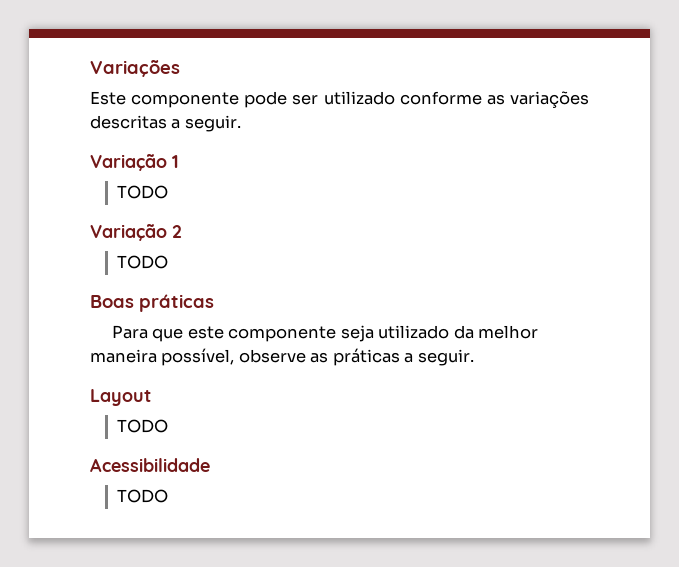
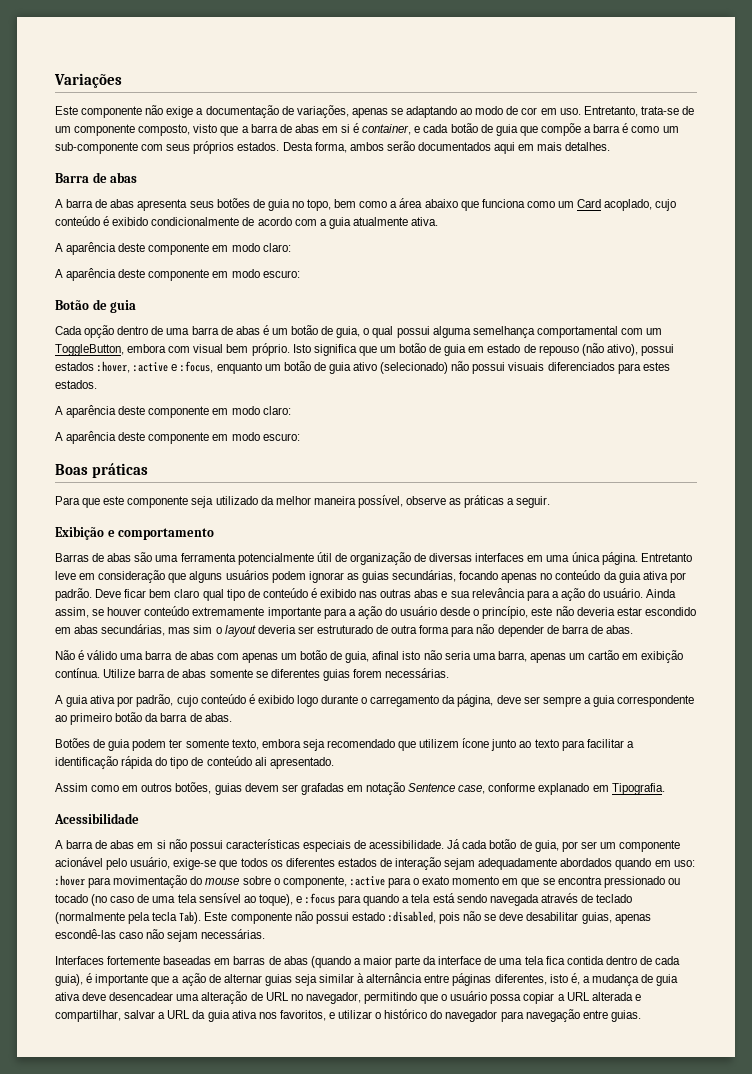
- Este componente pode ser utilizado conforme as variações descritas a seguir.
- Variação 1
- TODO
- Variação 2
- TODO
+ Este componente não exige a documentação de variações, apenas se adaptando ao modo de cor em uso. Entretanto, trata-se de um componente composto, visto que a barra de abas em si é container, e cada botão de guia que compõe a barra é como um sub-componente com seus próprios estados. Desta forma, ambos serão documentados aqui em mais detalhes.
+ Barra de abas
+ A barra de abas apresenta seus botões de guia no topo, bem como a área abaixo que funciona como um Card acoplado, cujo conteúdo é exibido condicionalmente de acordo com a guia atualmente ativa.
+ A aparência deste componente em modo claro:
+ A aparência deste componente em modo escuro:
+ Botão de guia
+ Cada opção dentro de uma barra de abas é um botão de guia, o qual possui alguma semelhança comportamental com um ToggleButton, embora com visual bem próprio. Isto significa que um botão de guia em estado de repouso (não ativo), possui estados :hover, :active e :focus, enquanto um botão de guia ativo (selecionado) não possui visuais diferenciados para estes estados.
+ A aparência deste componente em modo claro:
+ A aparência deste componente em modo escuro:
- Layout
- TODO
+ Exibição e comportamento
+ Barras de abas são uma ferramenta potencialmente útil de organização de diversas interfaces em uma única página. Entretanto leve em consideração que alguns usuários podem ignorar as guias secundárias, focando apenas no conteúdo da guia ativa por padrão. Deve ficar bem claro qual tipo de conteúdo é exibido nas outras abas e sua relevância para a ação do usuário. Ainda assim, se houver conteúdo extremamente importante para a ação do usuário desde o princípio, este não deveria estar escondido em abas secundárias, mas sim o layout deveria ser estruturado de outra forma para não depender de barra de abas.
+ Não é válido uma barra de abas com apenas um botão de guia, afinal isto não seria uma barra, apenas um cartão em exibição contínua. Utilize barra de abas somente se diferentes guias forem necessárias.
+ A guia ativa por padrão, cujo conteúdo é exibido logo durante o carregamento da página, deve ser sempre a guia correspondente ao primeiro botão da barra de abas.
+ Botões de guia podem ter somente texto, embora seja recomendado que utilizem ícone junto ao texto para facilitar a identificação rápida do tipo de conteúdo ali apresentado.
+ Assim como em outros botões, guias devem ser grafadas em notação Sentence case, conforme explanado em Tipografia.
  Acessibilidade
- TODO
+ A barra de abas em si não possui características especiais de acessibilidade. Já cada botão de guia, por ser um componente acionável pelo usuário, exige-se que todos os diferentes estados de interação sejam adequadamente abordados quando em uso: :hover para movimentação do mouse sobre o componente, :active para o exato momento em que se encontra pressionado ou tocado (no caso de uma tela sensível ao toque), e :focus para quando a tela está sendo navegada através de teclado (normalmente pela tecla Tab). Este componente não possui estado :disabled, pois não se deve desabilitar guias, apenas escondê-las caso não sejam necessárias.
+ Interfaces fortemente baseadas em barras de abas (quando a maior parte da interface de uma tela fica contida dentro de cada guia), é importante que a ação de alternar guias seja similar à alternância entre páginas diferentes, isto é, a mudança de guia ativa deve desencadear uma alteração de URL no navegador, permitindo que o usuário possa copiar a URL alterada e compartilhar, salvar a URL da guia ativa nos favoritos, e utilizar o histórico do navegador para navegação entre guias.

